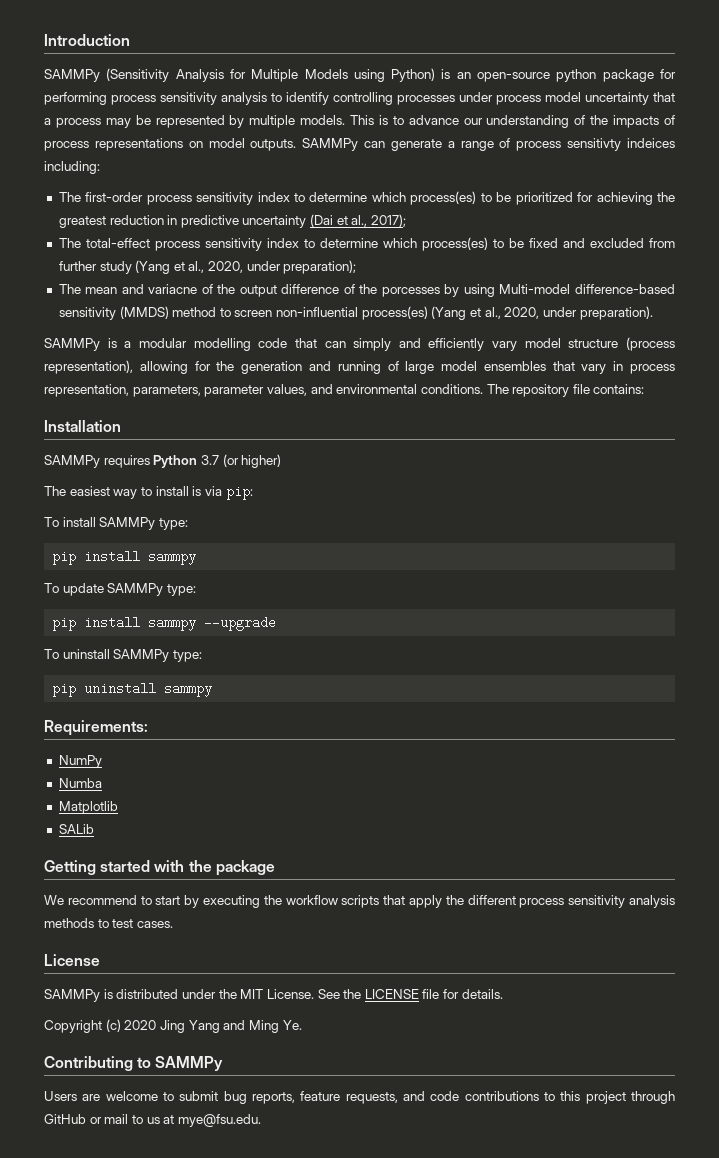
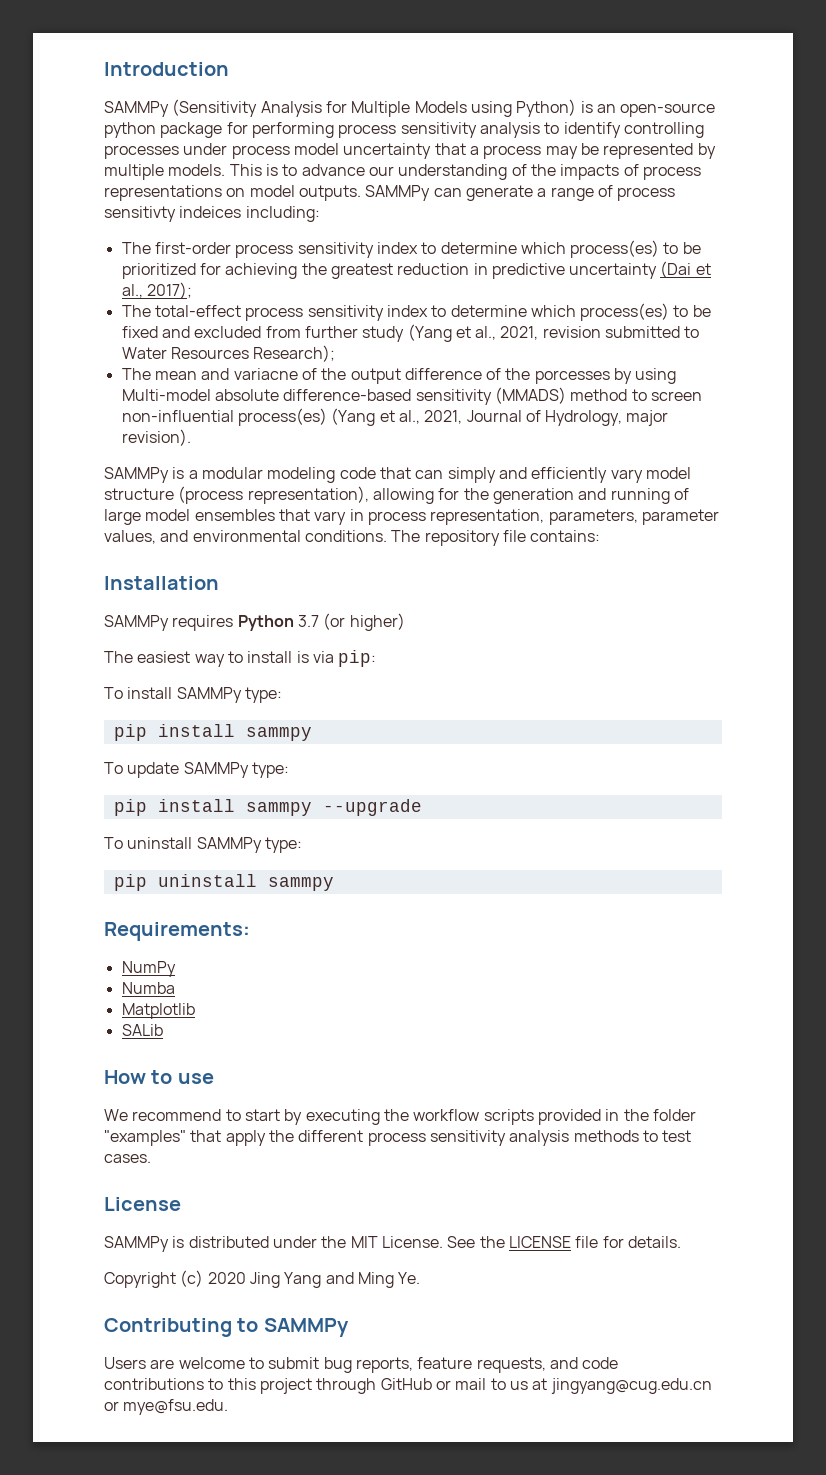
- The total-effect process sensitivity index to determine which process(es) to be fixed and excluded from further study (Yang et al., 2020, under preparation);
+ The total-effect process sensitivity index to determine which process(es) to be fixed and excluded from further study (Yang et al., 2021, revision submitted to Water Resources Research);
- The mean and variacne of the output difference of the porcesses by using Multi-model difference-based sensitivity (MMDS) method to screen non-influential process(es) (Yang et al., 2020, under preparation).
+ The mean and variacne of the output difference of the porcesses by using Multi-model absolute difference-based sensitivity (MMADS) method to screen non-influential process(es) (Yang et al., 2021, Journal of Hydrology, major revision).
- SAMMPy is a modular modelling code that can simply and efficiently vary model structure (process representation), allowing for the generation and running of large model ensembles that vary in process representation, parameters, parameter values, and environmental conditions.
+ SAMMPy is a modular modeling code that can simply and efficiently vary model structure (process representation), allowing for the generation and running of large model ensembles that vary in process representation, parameters, parameter values, and environmental conditions.
- Getting started with the package
+ How to use
- We recommend to start by executing the workflow scripts that apply the different process sensitivity analysis methods to test cases.
+ We recommend to start by executing the workflow scripts provided in the folder "examples" that apply the different process sensitivity analysis methods to test cases.
- Users are welcome to submit bug reports, feature requests, and code contributions to this project through GitHub or mail to us at mye@fsu.edu.
+ Users are welcome to submit bug reports, feature requests, and code contributions to this project through GitHub or mail to us at jingyang@cug.edu.cn or mye@fsu.edu.

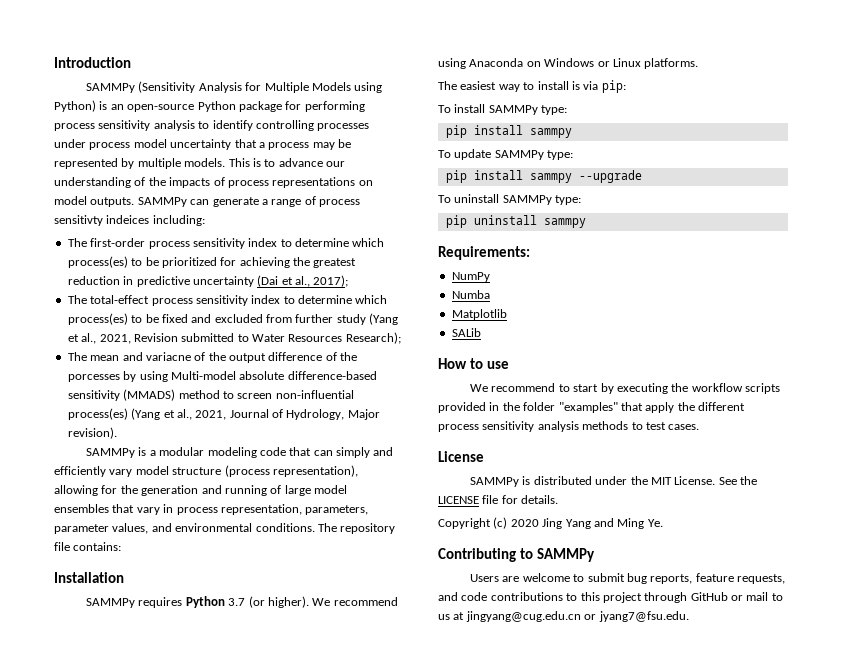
- SAMMPy (Sensitivity Analysis for Multiple Models using Python) is an open-source python package for performing process sensitivity analysis to identify controlling processes under process model uncertainty that a process may be represented by multiple models.
+ SAMMPy (Sensitivity Analysis for Multiple Models using Python) is an open-source Python package for performing process sensitivity analysis to identify controlling processes under process model uncertainty that a process may be represented by multiple models.
- The total-effect process sensitivity index to determine which process(es) to be fixed and excluded from further study (Yang et al., 2021, revision submitted to Water Resources Research);
+ The total-effect process sensitivity index to determine which process(es) to be fixed and excluded from further study (Yang et al., 2021, Revision submitted to Water Resources Research);
- The mean and variacne of the output difference of the porcesses by using Multi-model absolute difference-based sensitivity (MMADS) method to screen non-influential process(es) (Yang et al., 2021, Journal of Hydrology, major revision).
+ The mean and variacne of the output difference of the porcesses by using Multi-model absolute difference-based sensitivity (MMADS) method to screen non-influential process(es) (Yang et al., 2021, Journal of Hydrology, Major revision).
- SAMMPy requires Python 3.7 (or higher)
+ SAMMPy requires Python 3.7 (or higher). We recommend using Anaconda on Windows or Linux platforms.
- Users are welcome to submit bug reports, feature requests, and code contributions to this project through GitHub or mail to us at jingyang@cug.edu.cn or mye@fsu.edu.
+ Users are welcome to submit bug reports, feature requests, and code contributions to this project through GitHub or mail to us at jingyang@cug.edu.cn or jyang7@fsu.edu.

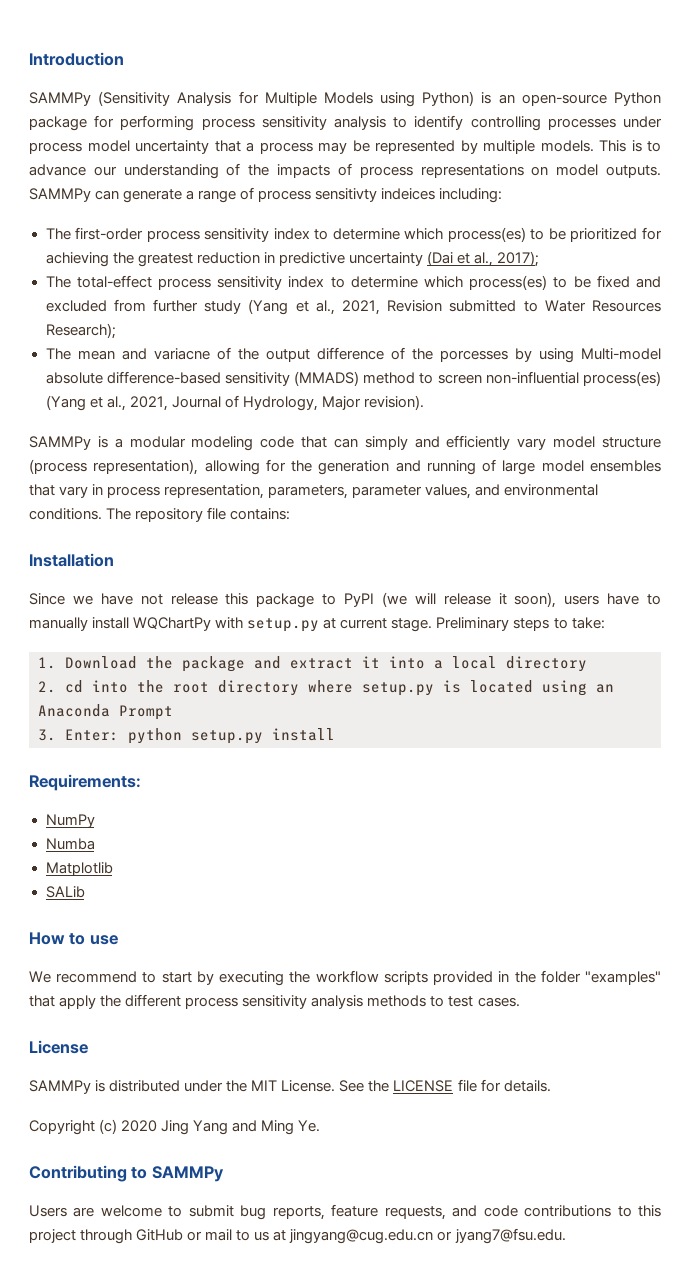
- SAMMPy requires Python 3.7 (or higher). We recommend using Anaconda on Windows or Linux platforms.
- The easiest way to install is via pip:
- To install SAMMPy type:
- pip install sammpy
- To update SAMMPy type:
- pip install sammpy --upgrade
- To uninstall SAMMPy type:
- pip uninstall sammpy
+ Since we have not release this package to PyPI (we will release it soon), users have to manually install WQChartPy with setup.py at current stage. Preliminary steps to take:
+ 1. Download the package and extract it into a local directory
+ 2. cd into the root directory where setup.py is located using an Anaconda Prompt
+ 3. Enter: python setup.py install

